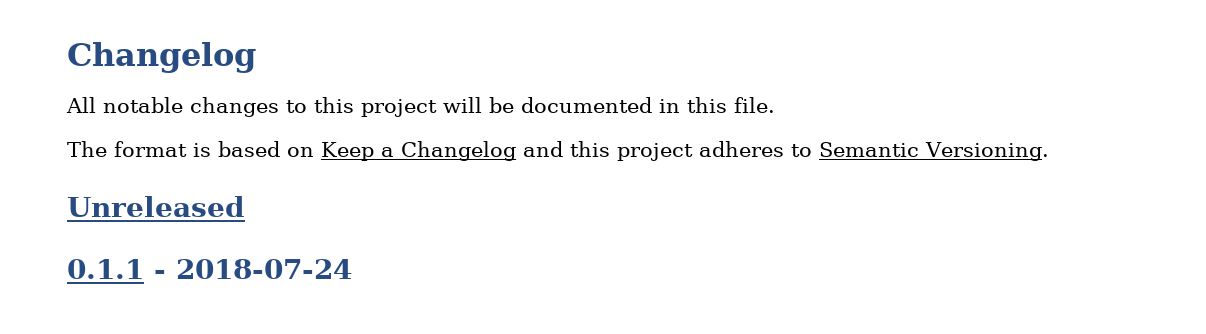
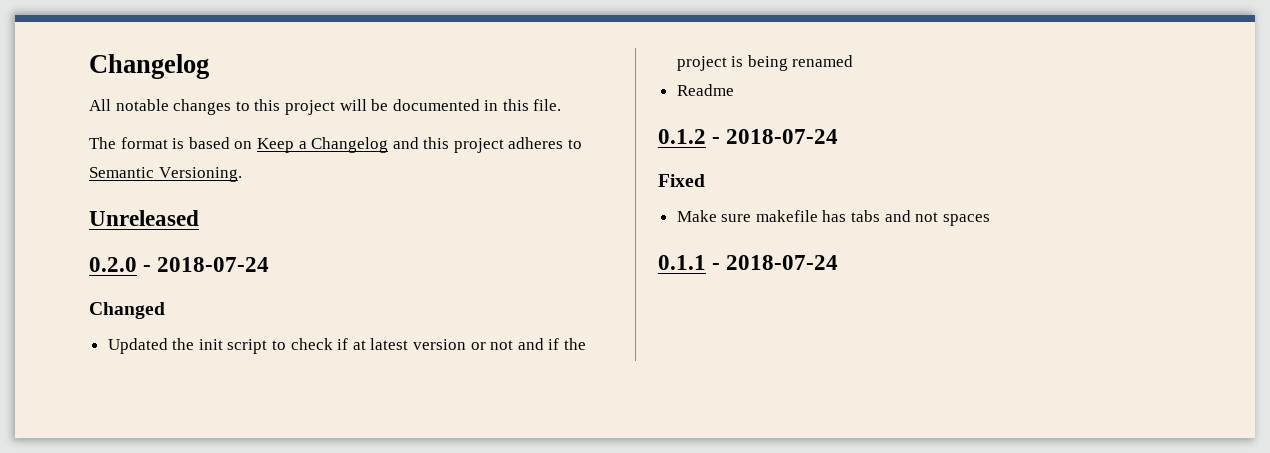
+ 0.2.0 - 2018-07-24
+ Changed
+ Updated the init script to check if at latest version or not and if the project is being renamed
+ Readme
+ 0.1.2 - 2018-07-24
+ Fixed
+ Make sure makefile has tabs and not spaces

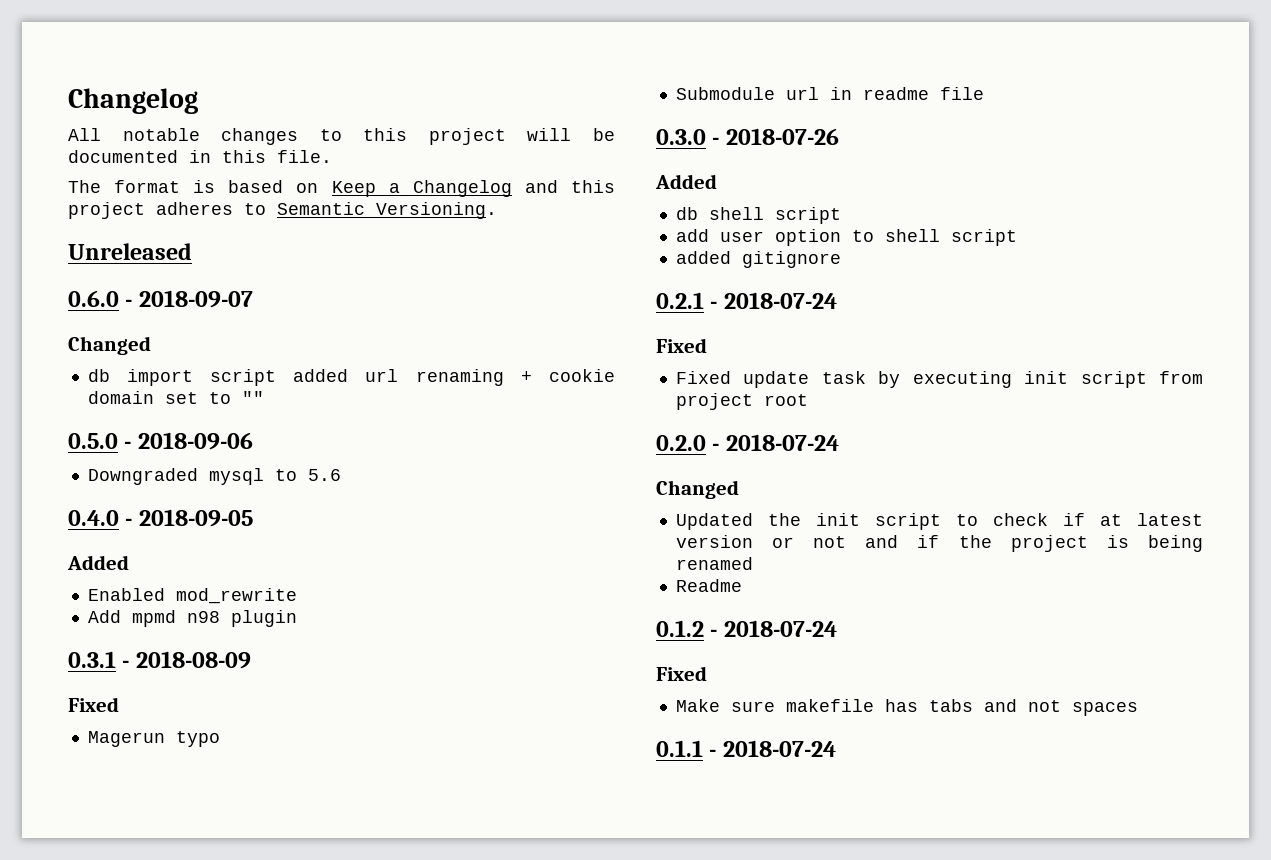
+ 0.6.0 - 2018-09-07
+ Changed
+ db import script added url renaming + cookie domain set to ""
+ 0.5.0 - 2018-09-06
+ Downgraded mysql to 5.6
+ 0.4.0 - 2018-09-05
+ Added
+ Enabled mod_rewrite
+ Add mpmd n98 plugin
+ 0.3.1 - 2018-08-09
+ Fixed
+ Magerun typo
+ Submodule url in readme file
+ 0.3.0 - 2018-07-26
+ Added
+ db shell script
+ add user option to shell script
+ added gitignore
+ 0.2.1 - 2018-07-24
+ Fixed
+ Fixed update task by executing init script from project root

